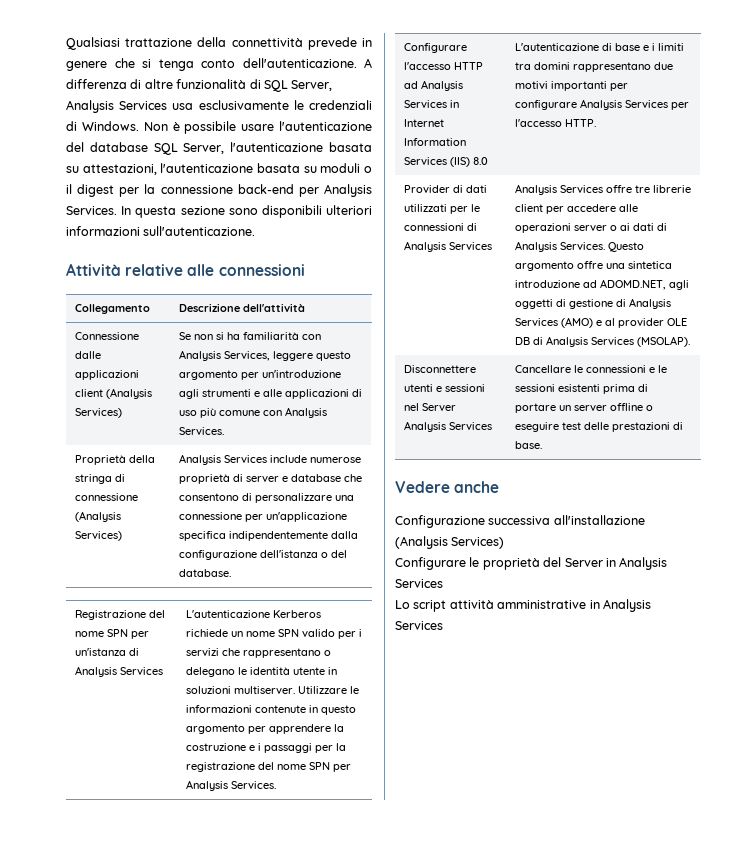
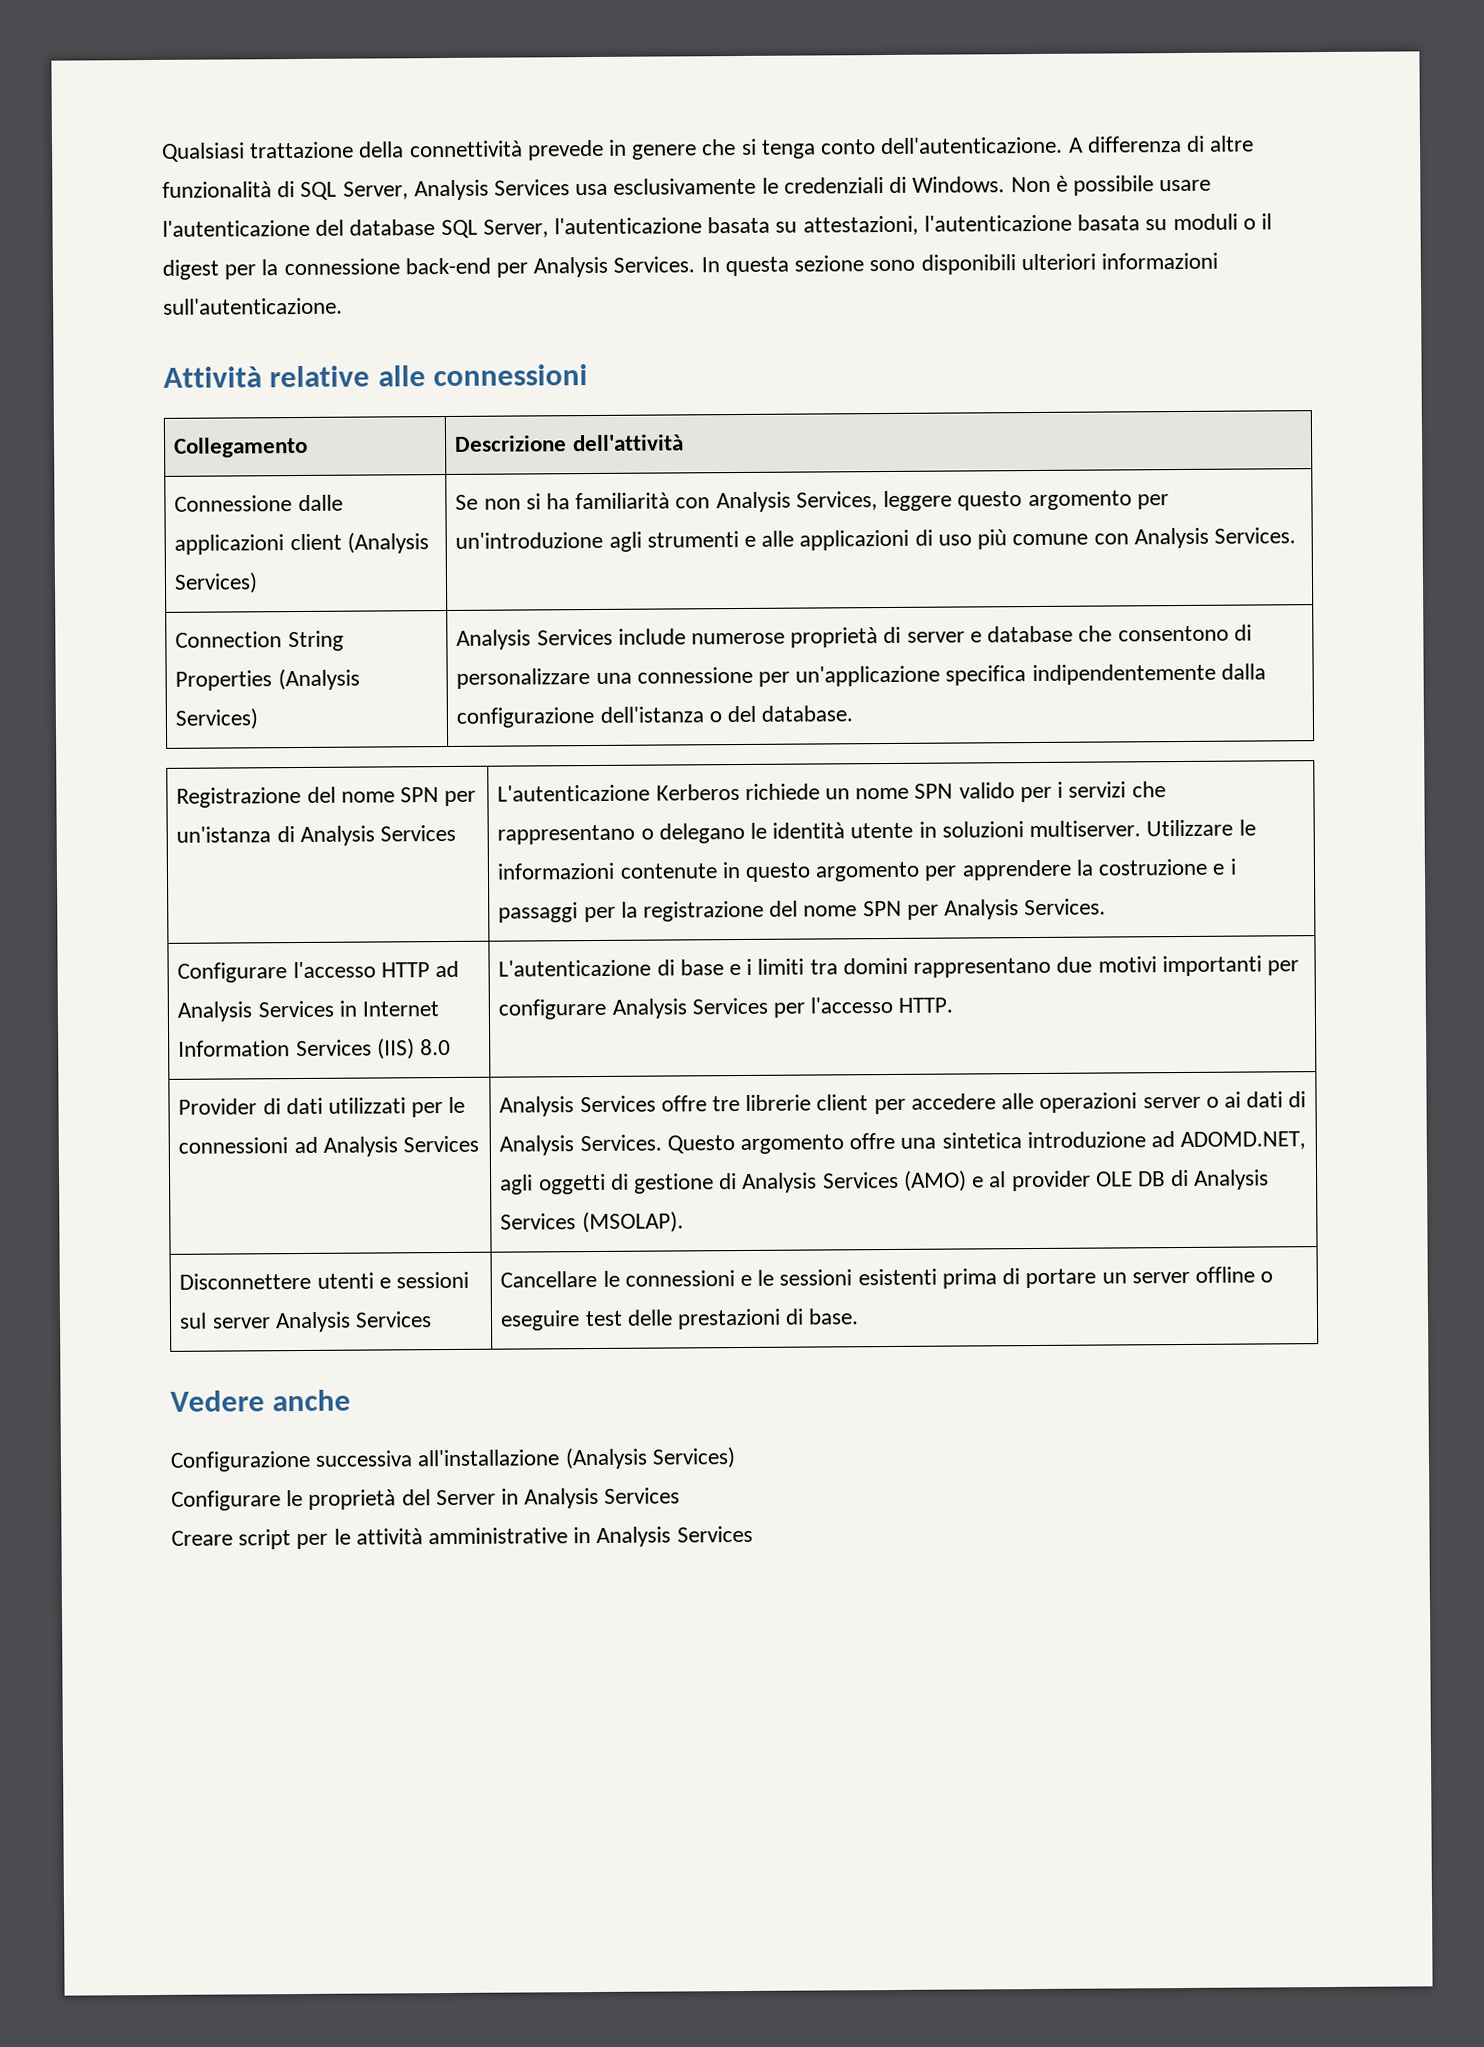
- Proprietà della stringa di connessione (Analysis Services) | Analysis Services include numerose proprietà di server e database che consentono di personalizzare una connessione per un'applicazione specifica indipendentemente dalla configurazione dell'istanza o del database.
+ Connection String Properties (Analysis Services) | Analysis Services include numerose proprietà di server e database che consentono di personalizzare una connessione per un'applicazione specifica indipendentemente dalla configurazione dell'istanza o del database.
- Provider di dati utilizzati per le connessioni di Analysis Services
+ Provider di dati utilizzati per le connessioni ad Analysis Services
- Disconnettere utenti e sessioni nel Server Analysis Services | Cancellare le connessioni e le sessioni esistenti prima di portare un server offline o eseguire test delle prestazioni di base.
+ Disconnettere utenti e sessioni sul server Analysis Services | Cancellare le connessioni e le sessioni esistenti prima di portare un server offline o eseguire test delle prestazioni di base.
- Lo script attività amministrative in Analysis Services
+ Creare script per le attività amministrative in Analysis Services

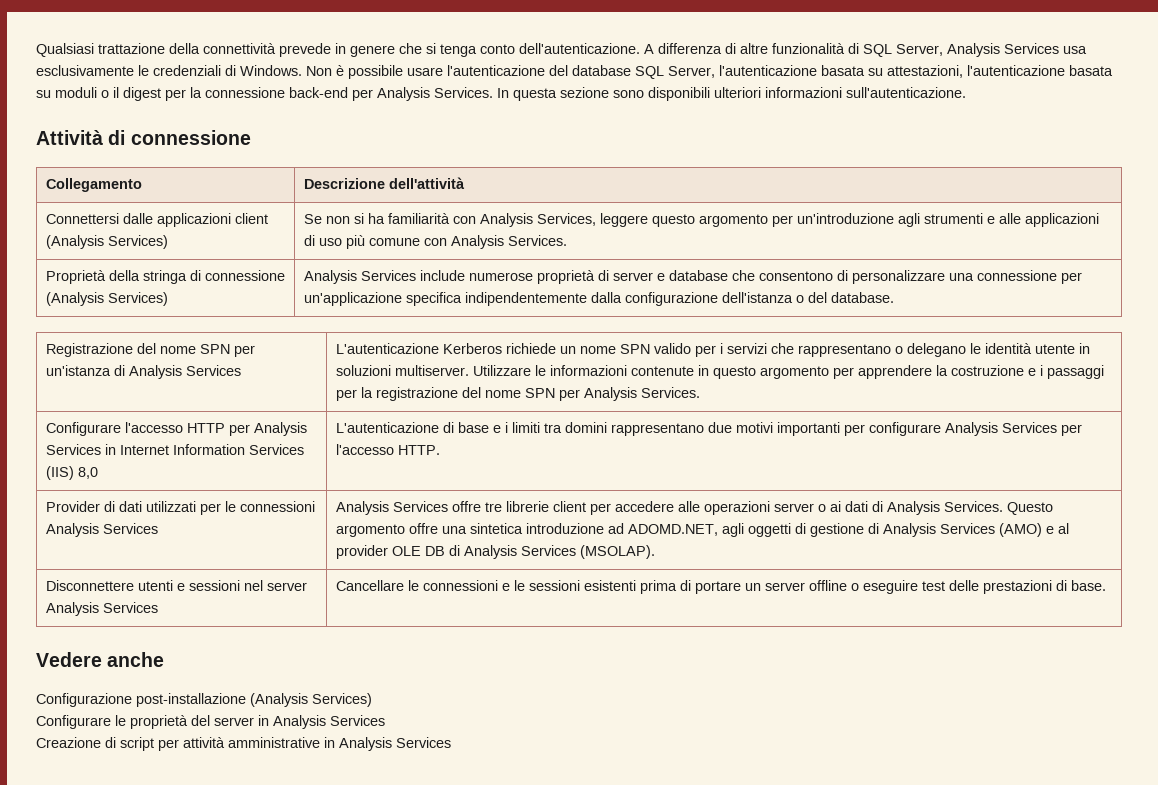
- Attività relative alle connessioni
+ Attività di connessione
- Connessione dalle applicazioni client (Analysis Services) | Se non si ha familiarità con Analysis Services, leggere questo argomento per un'introduzione agli strumenti e alle applicazioni di uso più comune con Analysis Services.
+ Connettersi dalle applicazioni client (Analysis Services) | Se non si ha familiarità con Analysis Services, leggere questo argomento per un'introduzione agli strumenti e alle applicazioni di uso più comune con Analysis Services.
- Connection String Properties (Analysis Services) | Analysis Services include numerose proprietà di server e database che consentono di personalizzare una connessione per un'applicazione specifica indipendentemente dalla configurazione dell'istanza o del database.
+ Proprietà della stringa di connessione (Analysis Services) | Analysis Services include numerose proprietà di server e database che consentono di personalizzare una connessione per un'applicazione specifica indipendentemente dalla configurazione dell'istanza o del database.
- Configurare l'accesso HTTP ad Analysis Services in Internet Information Services (IIS) 8.0 | L'autenticazione di base e i limiti tra domini rappresentano due motivi importanti per configurare Analysis Services per l'accesso HTTP.
+ Configurare l'accesso HTTP per Analysis Services in Internet Information Services (IIS) 8,0 | L'autenticazione di base e i limiti tra domini rappresentano due motivi importanti per configurare Analysis Services per l'accesso HTTP.
- Provider di dati utilizzati per le connessioni ad Analysis Services
+ Provider di dati utilizzati per le connessioni Analysis Services
- Disconnettere utenti e sessioni sul server Analysis Services | Cancellare le connessioni e le sessioni esistenti prima di portare un server offline o eseguire test delle prestazioni di base.
+ Disconnettere utenti e sessioni nel server Analysis Services | Cancellare le connessioni e le sessioni esistenti prima di portare un server offline o eseguire test delle prestazioni di base.
- Configurazione successiva all'installazione (Analysis Services)
+ Configurazione post-installazione (Analysis Services)
- Configurare le proprietà del Server in Analysis Services
+ Configurare le proprietà del server in Analysis Services
- Creare script per le attività amministrative in Analysis Services
+ Creazione di script per attività amministrative in Analysis Services

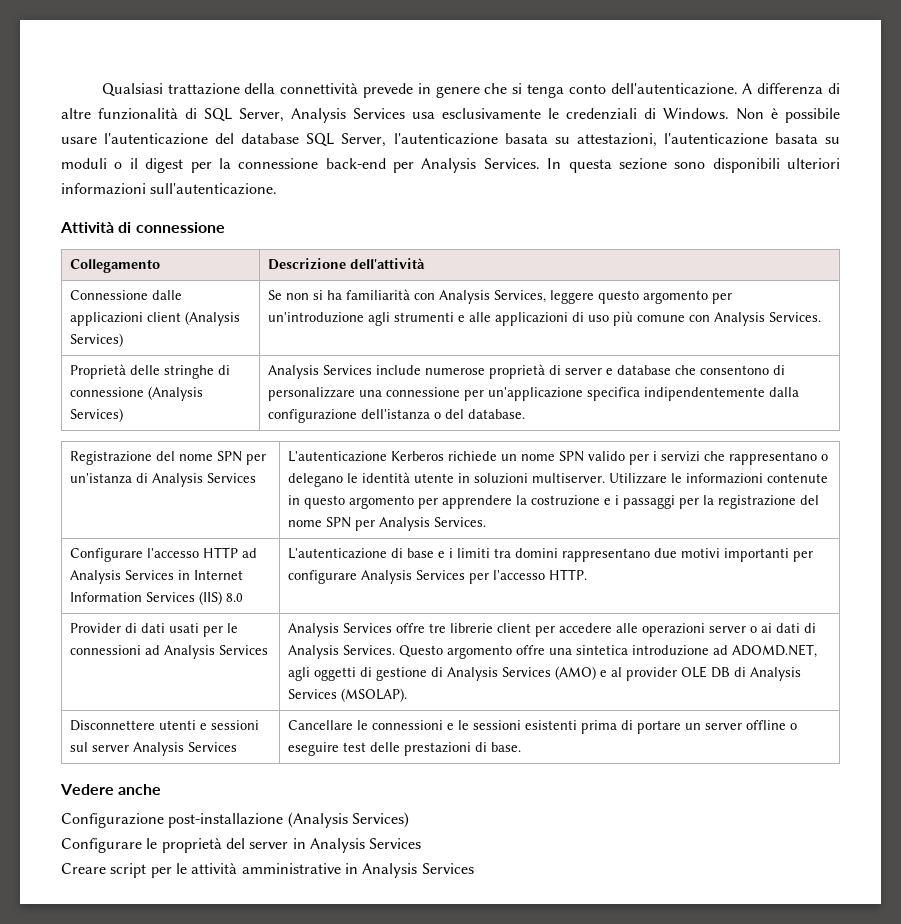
- Connettersi dalle applicazioni client (Analysis Services) | Se non si ha familiarità con Analysis Services, leggere questo argomento per un'introduzione agli strumenti e alle applicazioni di uso più comune con Analysis Services.
+ Connessione dalle applicazioni client (Analysis Services) | Se non si ha familiarità con Analysis Services, leggere questo argomento per un'introduzione agli strumenti e alle applicazioni di uso più comune con Analysis Services.
- Proprietà della stringa di connessione (Analysis Services) | Analysis Services include numerose proprietà di server e database che consentono di personalizzare una connessione per un'applicazione specifica indipendentemente dalla configurazione dell'istanza o del database.
+ Proprietà delle stringhe di connessione (Analysis Services) | Analysis Services include numerose proprietà di server e database che consentono di personalizzare una connessione per un'applicazione specifica indipendentemente dalla configurazione dell'istanza o del database.
- Configurare l'accesso HTTP per Analysis Services in Internet Information Services (IIS) 8,0 | L'autenticazione di base e i limiti tra domini rappresentano due motivi importanti per configurare Analysis Services per l'accesso HTTP.
+ Configurare l'accesso HTTP ad Analysis Services in Internet Information Services (IIS) 8.0 | L'autenticazione di base e i limiti tra domini rappresentano due motivi importanti per configurare Analysis Services per l'accesso HTTP.
- Provider di dati utilizzati per le connessioni Analysis Services
+ Provider di dati usati per le connessioni ad Analysis Services
- Disconnettere utenti e sessioni nel server Analysis Services | Cancellare le connessioni e le sessioni esistenti prima di portare un server offline o eseguire test delle prestazioni di base.
+ Disconnettere utenti e sessioni sul server Analysis Services | Cancellare le connessioni e le sessioni esistenti prima di portare un server offline o eseguire test delle prestazioni di base.
- Creazione di script per attività amministrative in Analysis Services
+ Creare script per le attività amministrative in Analysis Services

